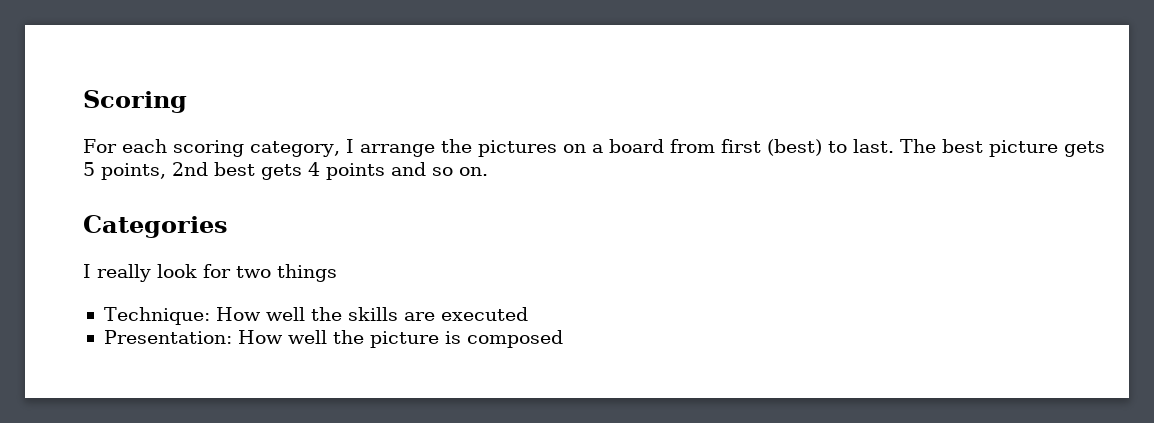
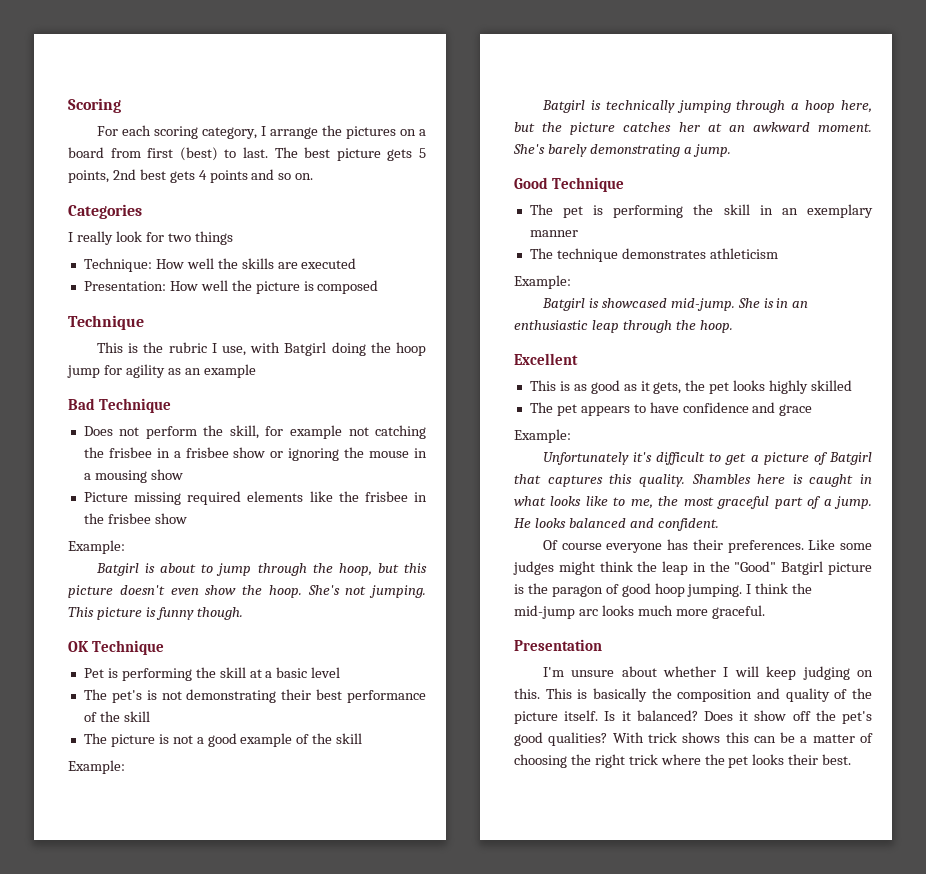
  Presentation: How well the picture is composed
+ Technique
+ This is the rubric I use, with Batgirl doing the hoop jump for agility as an example
+ Bad Technique
+ Does not perform the skill, for example not catching the frisbee in a frisbee show or ignoring the mouse in a mousing show
+ Picture missing required elements like the frisbee in the frisbee show
+ Example:
+ Batgirl is about to jump through the hoop, but this picture doesn't even show the hoop. She's not jumping. This picture is funny though.
+ OK Technique
+ Pet is performing the skill at a basic level
+ The pet's is not demonstrating their best performance of the skill
+ The picture is not a good example of the skill
+ Example:
+ Batgirl is technically jumping through a hoop here, but the picture catches her at an awkward moment. She's barely demonstrating a jump.
+ Good Technique
+ The pet is performing the skill in an exemplary manner
+ The technique demonstrates athleticism
+ Example:
+ Batgirl is showcased mid-jump. She is in an enthusiastic leap through the hoop.
+ Excellent
+ This is as good as it gets, the pet looks highly skilled
+ The pet appears to have confidence and grace
+ Example:
+ Unfortunately it's difficult to get a picture of Batgirl that captures this quality. Shambles here is caught in what looks like to me, the most graceful part of a jump. He looks balanced and confident.
+ Of course everyone has their preferences. Like some judges might think the leap in the "Good" Batgirl picture is the paragon of good hoop jumping. I think the mid-jump arc looks much more graceful.
+ Presentation
+ I'm unsure about whether I will keep judging on this. This is basically the composition and quality of the picture itself. Is it balanced? Does it show off the pet's good qualities? With trick shows this can be a matter of choosing the right trick where the pet looks their best.

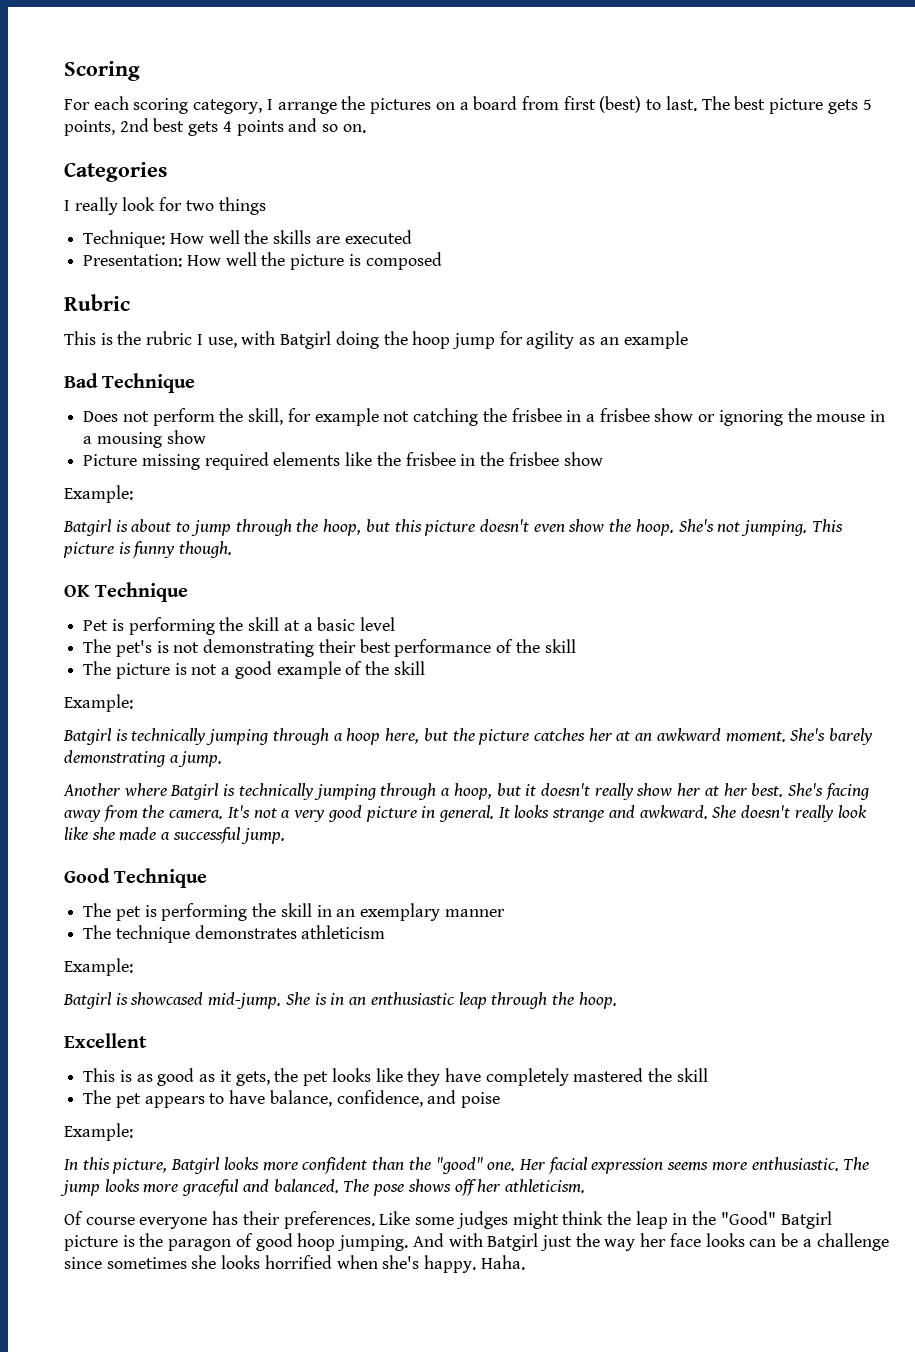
  Presentation: How well the picture is composed
- Technique
+ Rubric
+ Another where Batgirl is technically jumping through a hoop, but it doesn't really show her at her best. She's facing away from the camera. It's not a very good picture in general. It looks strange and awkward. She doesn't really look like she made a successful jump.
- This is as good as it gets, the pet looks highly skilled
+ This is as good as it gets, the pet looks like they have completely mastered the skill
- The pet appears to have confidence and grace
+ The pet appears to have balance, confidence, and poise
  Example:
- Unfortunately it's difficult to get a picture of Batgirl that captures this quality. Shambles here is caught in what looks like to me, the most graceful part of a jump. He looks balanced and confident.
+ In this picture, Batgirl looks more confident than the "good" one. Her facial expression seems more enthusiastic. The jump looks more graceful and balanced. The pose shows off her athleticism.
- I think the mid-jump arc looks much more graceful.
- Presentation
- I'm unsure about whether I will keep judging on this. This is basically the composition and quality of the picture itself. Is it balanced? Does it show off the pet's good qualities? With trick shows this can be a matter of choosing the right trick where the pet looks their best.
+ And with Batgirl just the way her face looks can be a challenge since sometimes she looks horrified when she's happy. Haha.

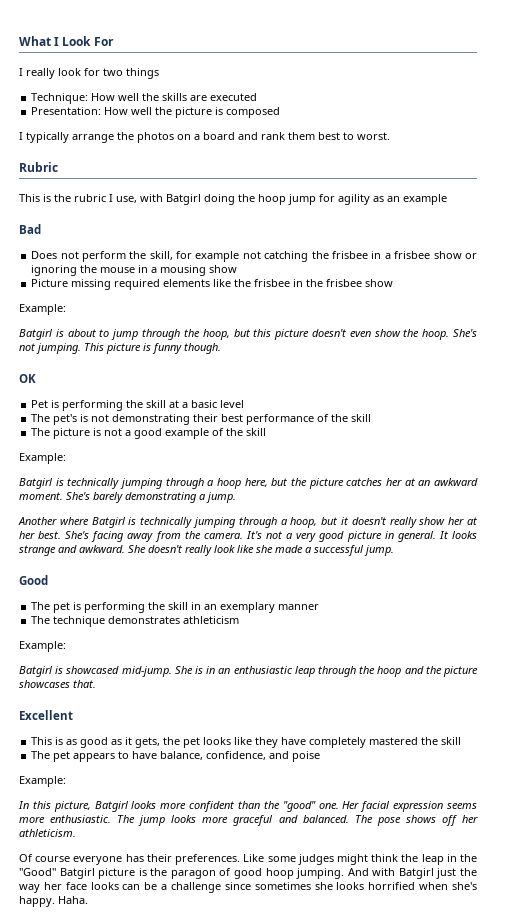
- Scoring
- For each scoring category, I arrange the pictures on a board from first (best) to last. The best picture gets 5 points, 2nd best gets 4 points and so on.
- Categories
+ What I Look For
+ I typically arrange the photos on a board and rank them best to worst.
- Bad Technique
+ Bad
- OK Technique
+ OK
- Good Technique
+ Good
- She is in an enthusiastic leap through the hoop.
+ She is in an enthusiastic leap through the hoop and the picture showcases that.

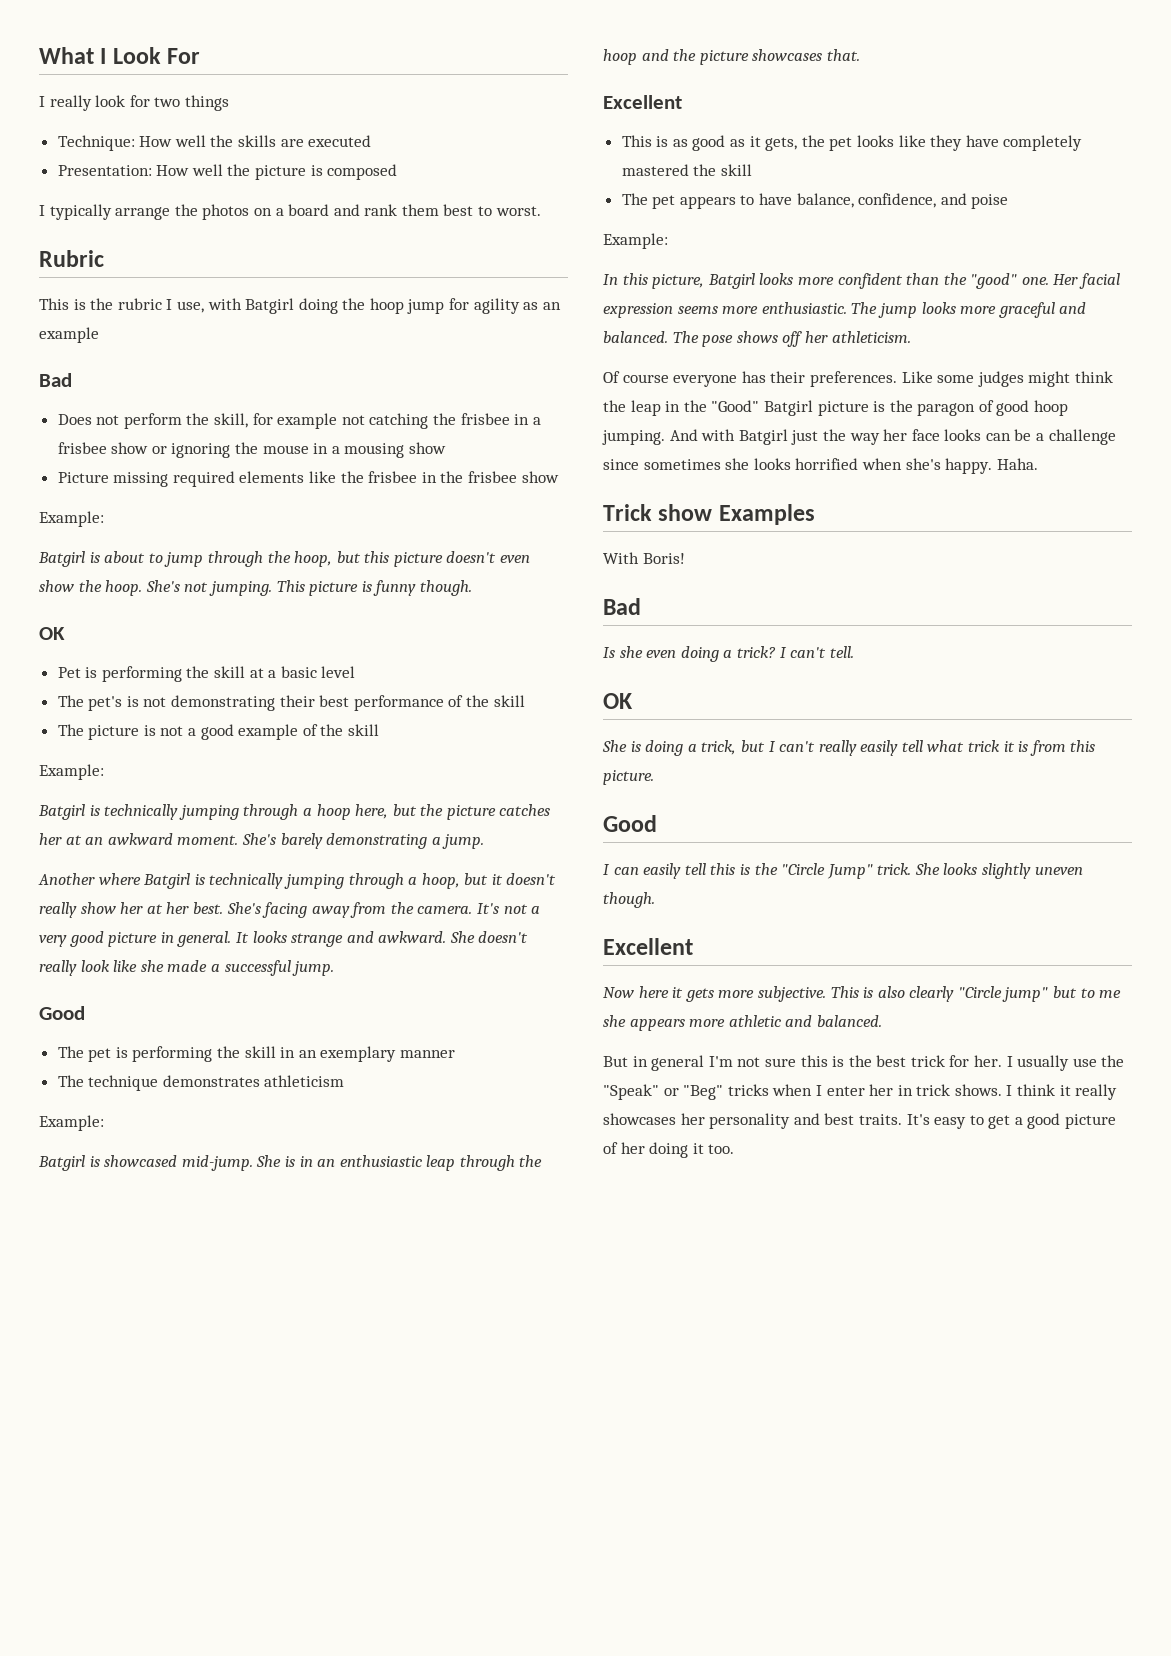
+ Trick show Examples
+ With Boris!
+ Bad
+ Is she even doing a trick? I can't tell.
+ OK
+ She is doing a trick, but I can't really easily tell what trick it is from this picture.
+ Good
+ I can easily tell this is the "Circle Jump" trick. She looks slightly uneven though.
+ Excellent
+ Now here it gets more subjective. This is also clearly "Circle jump" but to me she appears more athletic and balanced.
+ But in general I'm not sure this is the best trick for her. I usually use the "Speak" or "Beg" tricks when I enter her in trick shows. I think it really showcases her personality and best traits. It's easy to get a good picture of her doing it too.

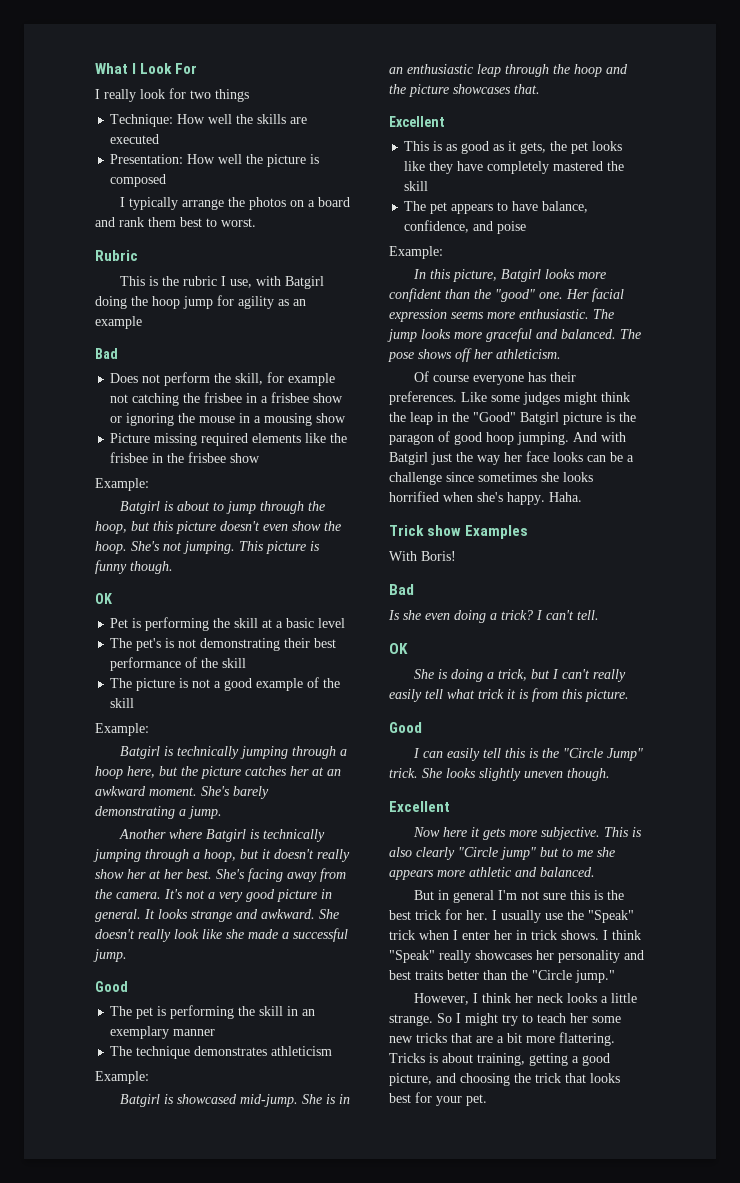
- I usually use the "Speak" or "Beg" tricks when I enter her in trick shows.
+ I usually use the "Speak" trick when I enter her in trick shows.
- I think it really showcases her personality and best traits. It's easy to get a good picture of her doing it too.
+ I think "Speak" really showcases her personality and best traits better than the "Circle jump."
+ However, I think her neck looks a little strange. So I might try to teach her some new tricks that are a bit more flattering. Tricks is about training, getting a good picture, and choosing the trick that looks best for your pet.

